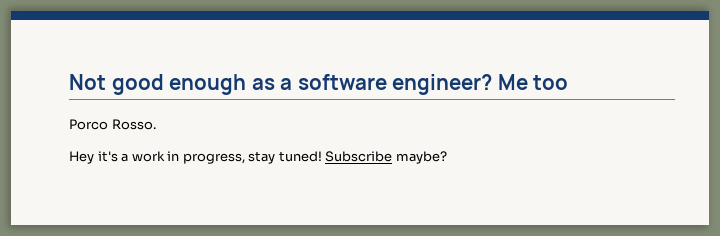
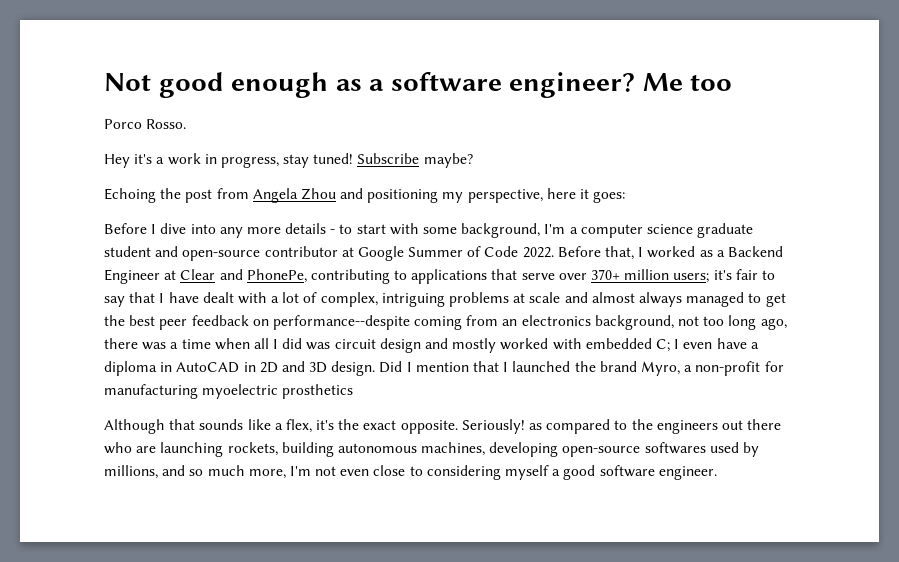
+ Echoing the post from Angela Zhou and positioning my perspective, here it goes:
+ Before I dive into any more details - to start with some background, I'm a computer science graduate student and open-source contributor at Google Summer of Code 2022. Before that, I worked as a Backend Engineer at Clear and PhonePe, contributing to applications that serve over 370+ million users; it's fair to say that I have dealt with a lot of complex, intriguing problems at scale and almost always managed to get the best peer feedback on performance--despite coming from an electronics background, not too long ago, there was a time when all I did was circuit design and mostly worked with embedded C; I even have a diploma in AutoCAD in 2D and 3D design. Did I mention that I launched the brand Myro, a non-profit for manufacturing myoelectric prosthetics
+ Although that sounds like a flex, it's the exact opposite. Seriously! as compared to the engineers out there who are launching rockets, building autonomous machines, developing open-source softwares used by millions, and so much more, I'm not even close to considering myself a good software engineer.

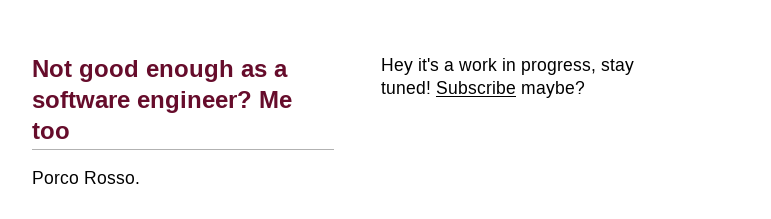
- Echoing the post from Angela Zhou and positioning my perspective, here it goes:
- Before I dive into any more details - to start with some background, I'm a computer science graduate student and open-source contributor at Google Summer of Code 2022. Before that, I worked as a Backend Engineer at Clear and PhonePe, contributing to applications that serve over 370+ million users; it's fair to say that I have dealt with a lot of complex, intriguing problems at scale and almost always managed to get the best peer feedback on performance--despite coming from an electronics background, not too long ago, there was a time when all I did was circuit design and mostly worked with embedded C; I even have a diploma in AutoCAD in 2D and 3D design. Did I mention that I launched the brand Myro, a non-profit for manufacturing myoelectric prosthetics
- Although that sounds like a flex, it's the exact opposite. Seriously! as compared to the engineers out there who are launching rockets, building autonomous machines, developing open-source softwares used by millions, and so much more, I'm not even close to considering myself a good software engineer.

